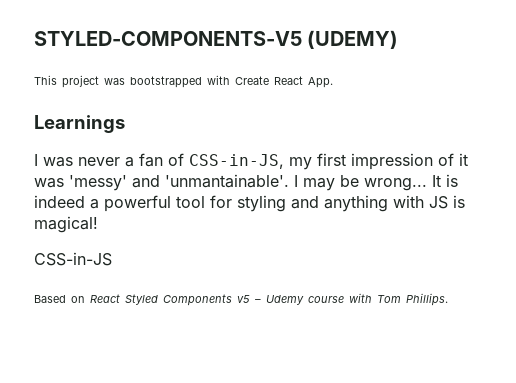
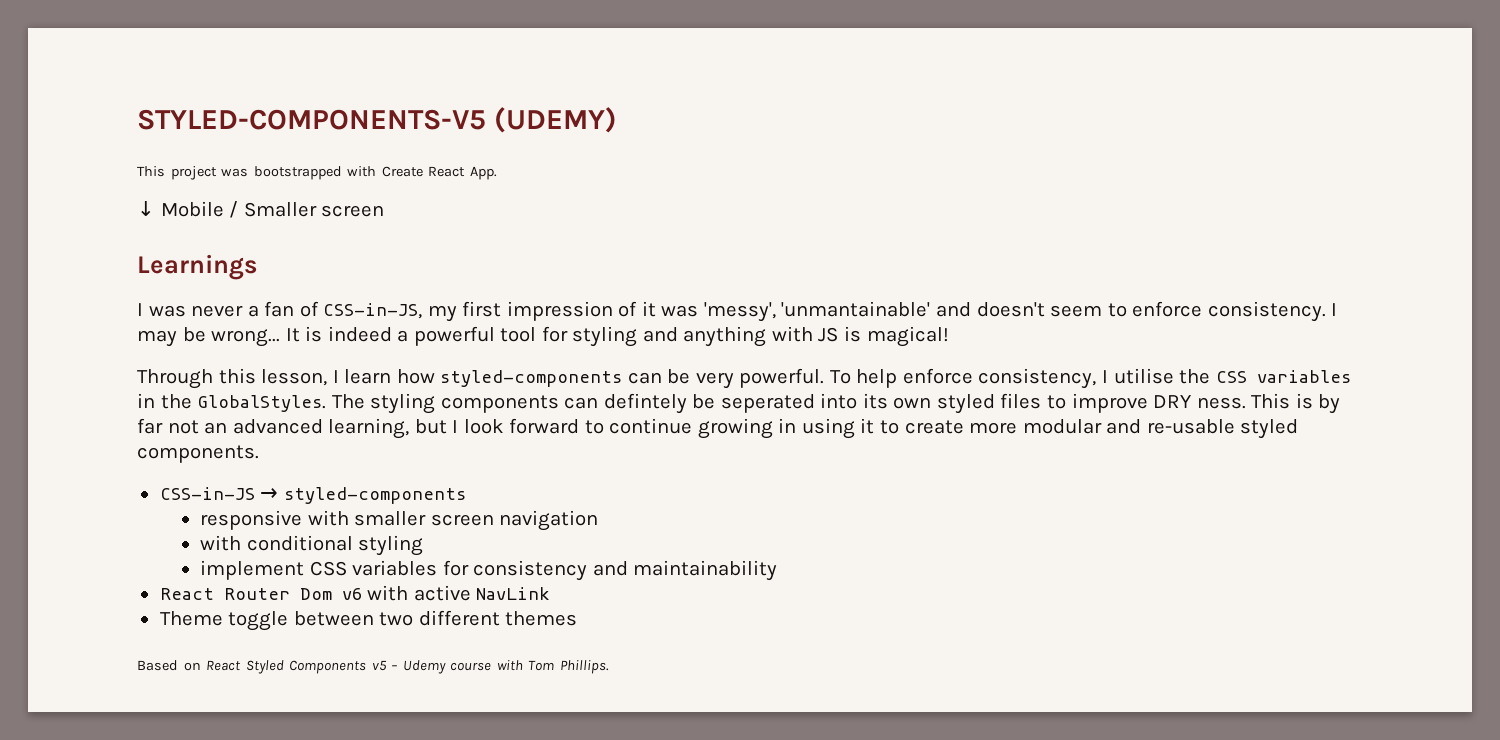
+ ↓ Mobile / Smaller screen
- I was never a fan of CSS-in-JS, my first impression of it was 'messy' and 'unmantainable'.
+ I was never a fan of CSS-in-JS, my first impression of it was 'messy', 'unmantainable' and doesn't seem to enforce consistency.
- CSS-in-JS
+ Through this lesson, I learn how styled-components can be very powerful. To help enforce consistency, I utilise the CSS variables in the GlobalStyles. The styling components can defintely be seperated into its own styled files to improve DRY ness. This is by far not an advanced learning, but I look forward to continue growing in using it to create more modular and re-usable styled components.
+ CSS-in-JS → styled-components
+ responsive with smaller screen navigation
+ with conditional styling
+ implement CSS variables for consistency and maintainability
+ React Router Dom v6 with active NavLink
+ Theme toggle between two different themes

